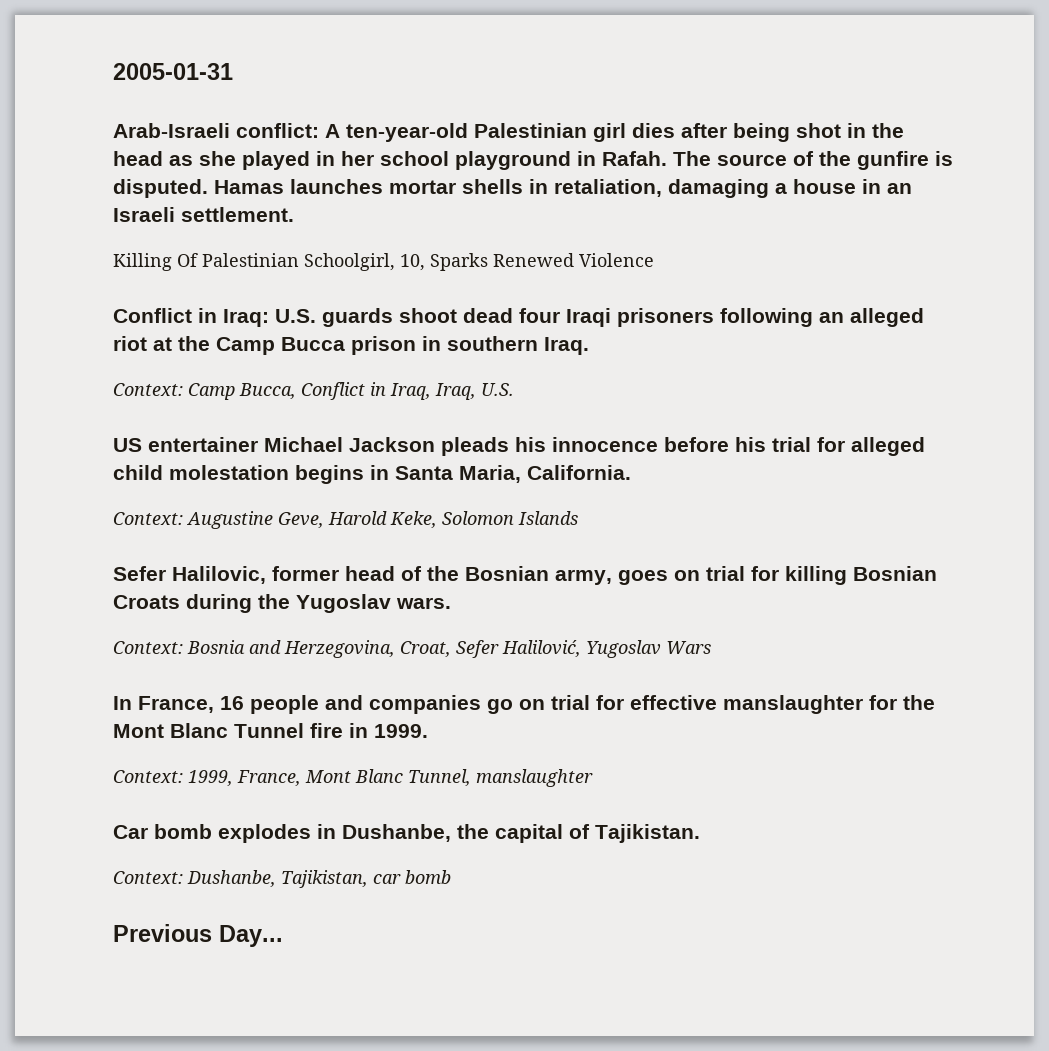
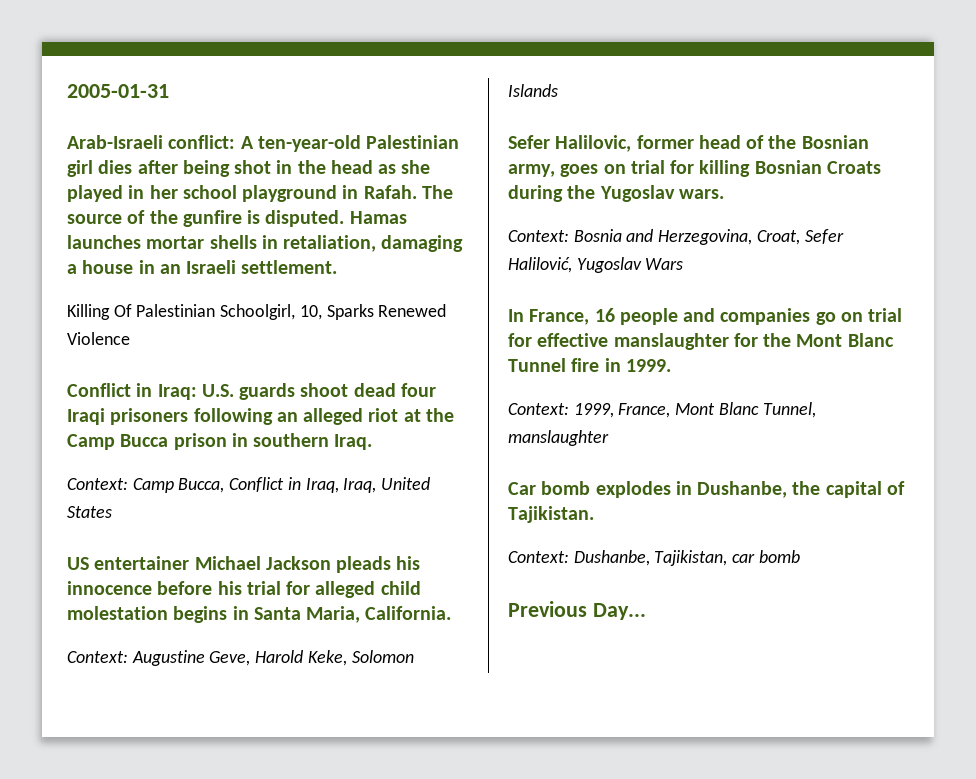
- Context: Camp Bucca, Conflict in Iraq, Iraq, U.S.
+ Context: Camp Bucca, Conflict in Iraq, Iraq, United States

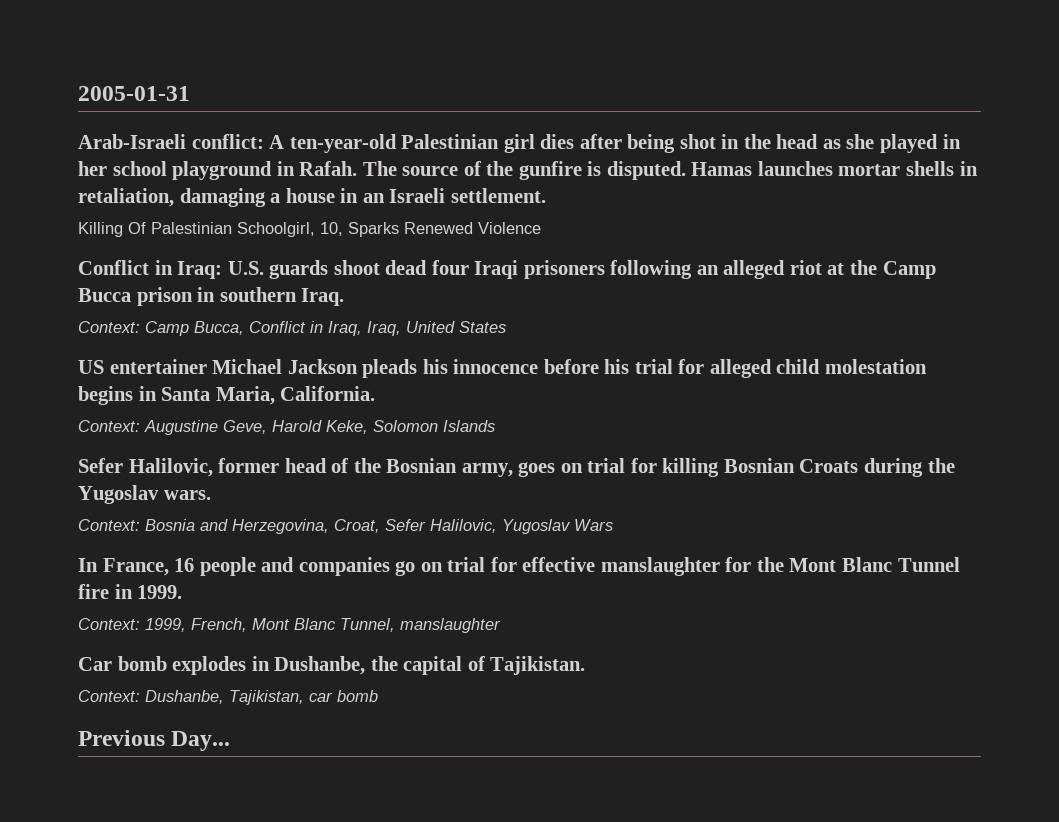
- Context: Bosnia and Herzegovina, Croat, Sefer Halilović, Yugoslav Wars
+ Context: Bosnia and Herzegovina, Croat, Sefer Halilovic, Yugoslav Wars
- Context: 1999, France, Mont Blanc Tunnel, manslaughter
+ Context: 1999, French, Mont Blanc Tunnel, manslaughter

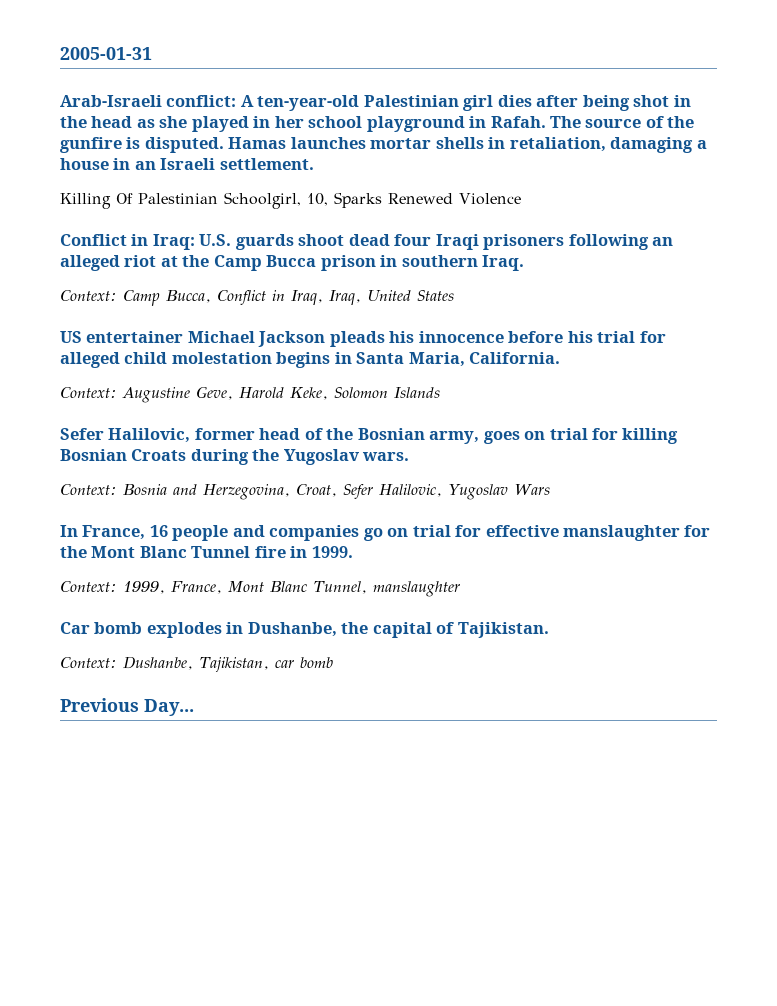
- Context: 1999, French, Mont Blanc Tunnel, manslaughter
+ Context: 1999, France, Mont Blanc Tunnel, manslaughter

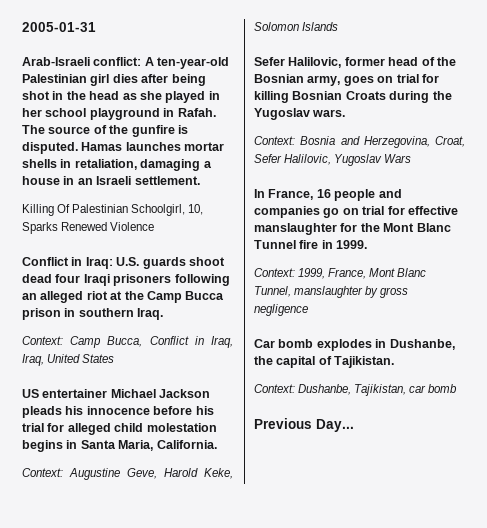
- Context: 1999, France, Mont Blanc Tunnel, manslaughter
+ Context: 1999, France, Mont Blanc Tunnel, manslaughter by gross negligence

